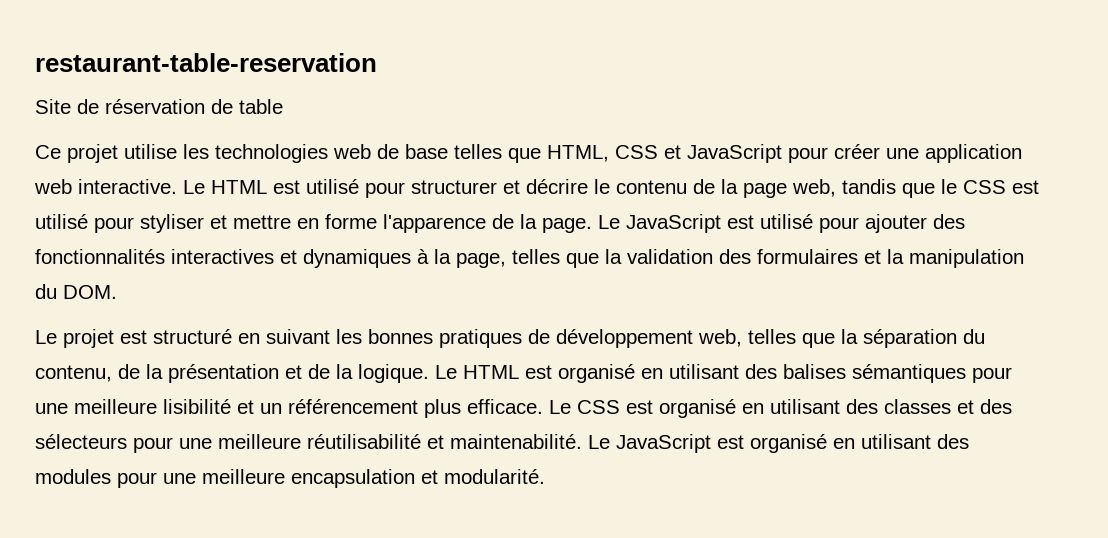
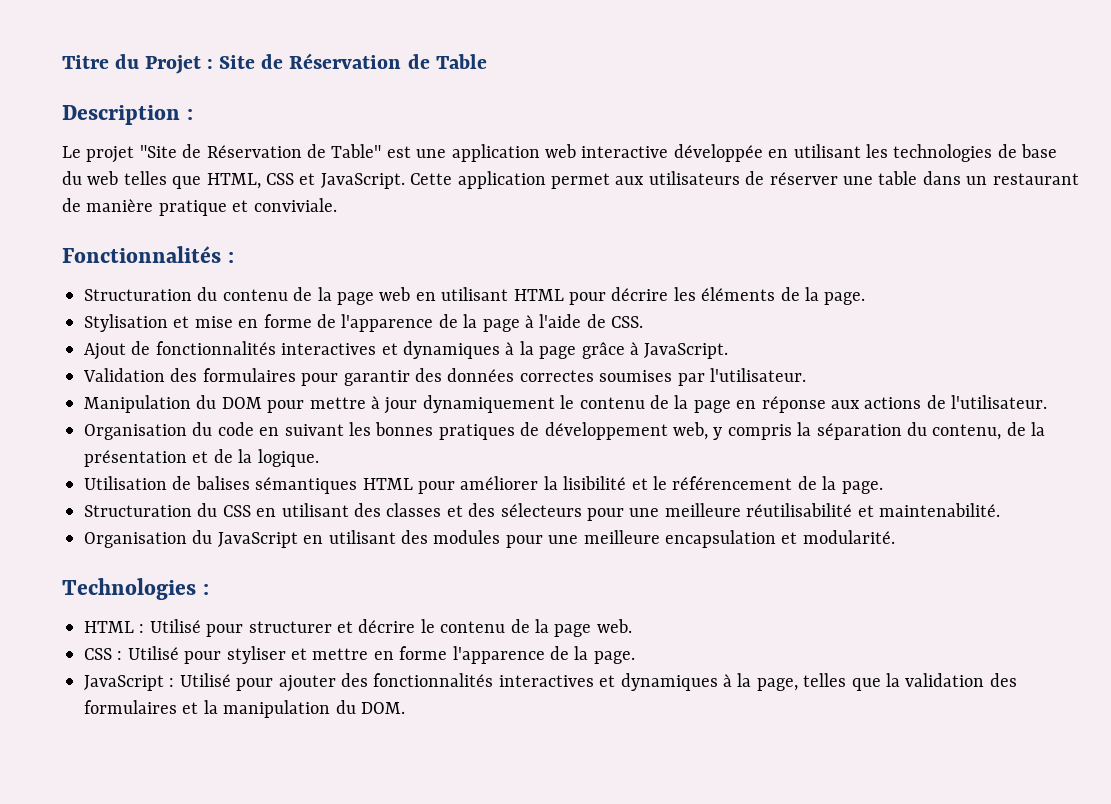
- restaurant-table-reservation
- Site de réservation de table
- Ce projet utilise les technologies web de base telles que HTML, CSS et JavaScript pour créer une application web interactive. Le HTML est utilisé pour structurer et décrire le contenu de la page web, tandis que le CSS est utilisé pour styliser et mettre en forme l'apparence de la page. Le JavaScript est utilisé pour ajouter des fonctionnalités interactives et dynamiques à la page, telles que la validation des formulaires et la manipulation du DOM.
+ Titre du Projet : Site de Réservation de Table
+ Description :
+ Le projet "Site de Réservation de Table" est une application web interactive développée en utilisant les technologies de base du web telles que HTML, CSS et JavaScript. Cette application permet aux utilisateurs de réserver une table dans un restaurant de manière pratique et conviviale.
+ Fonctionnalités :
+ Structuration du contenu de la page web en utilisant HTML pour décrire les éléments de la page.
+ Stylisation et mise en forme de l'apparence de la page à l'aide de CSS.
+ Ajout de fonctionnalités interactives et dynamiques à la page grâce à JavaScript.
+ Validation des formulaires pour garantir des données correctes soumises par l'utilisateur.
+ Manipulation du DOM pour mettre à jour dynamiquement le contenu de la page en réponse aux actions de l'utilisateur.
+ Organisation du code en suivant les bonnes pratiques de développement web, y compris la séparation du contenu, de la présentation et de la logique.
+ Utilisation de balises sémantiques HTML pour améliorer la lisibilité et le référencement de la page.
+ Structuration du CSS en utilisant des classes et des sélecteurs pour une meilleure réutilisabilité et maintenabilité.
+ Organisation du JavaScript en utilisant des modules pour une meilleure encapsulation et modularité.
+ Technologies :
+ HTML : Utilisé pour structurer et décrire le contenu de la page web.
+ CSS : Utilisé pour styliser et mettre en forme l'apparence de la page.
+ JavaScript : Utilisé pour ajouter des fonctionnalités interactives et dynamiques à la page, telles que la validation des formulaires et la manipulation du DOM.
- Le projet est structuré en suivant les bonnes pratiques de développement web, telles que la séparation du contenu, de la présentation et de la logique. Le HTML est organisé en utilisant des balises sémantiques pour une meilleure lisibilité et un référencement plus efficace. Le CSS est organisé en utilisant des classes et des sélecteurs pour une meilleure réutilisabilité et maintenabilité. Le JavaScript est organisé en utilisant des modules pour une meilleure encapsulation et modularité.

